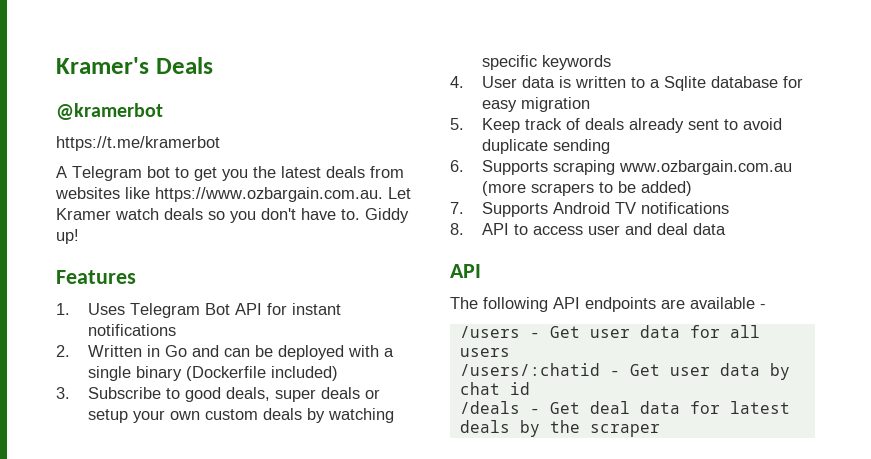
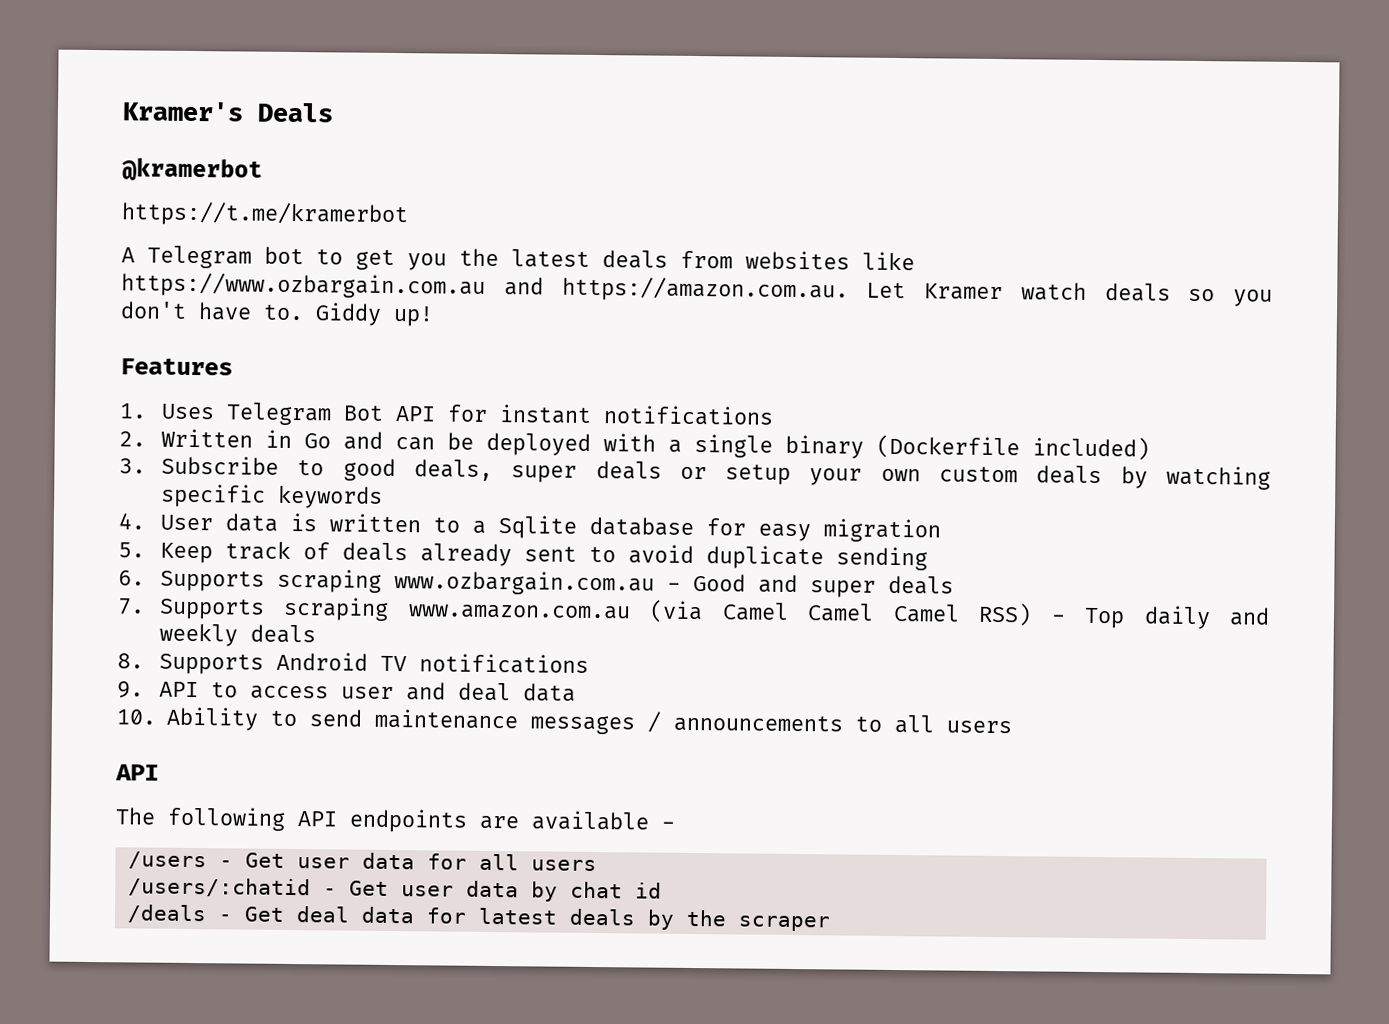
- A Telegram bot to get you the latest deals from websites like https://www.ozbargain.com.au. Let Kramer watch deals so you don't have to.
+ A Telegram bot to get you the latest deals from websites like https://www.ozbargain.com.au and https://amazon.com.au. Let Kramer watch deals so you don't have to.
- 6. Supports scraping www.ozbargain.com.au (more scrapers to be added)
- 7. Supports Android TV notifications
+ 6. Supports scraping www.ozbargain.com.au - Good and super deals
+ 7. Supports scraping www.amazon.com.au (via Camel Camel Camel RSS) - Top daily and weekly deals
+ 8. Supports Android TV notifications
- 8. API to access user and deal data
+ 9. API to access user and deal data
+ 10. Ability to send maintenance messages / announcements to all users

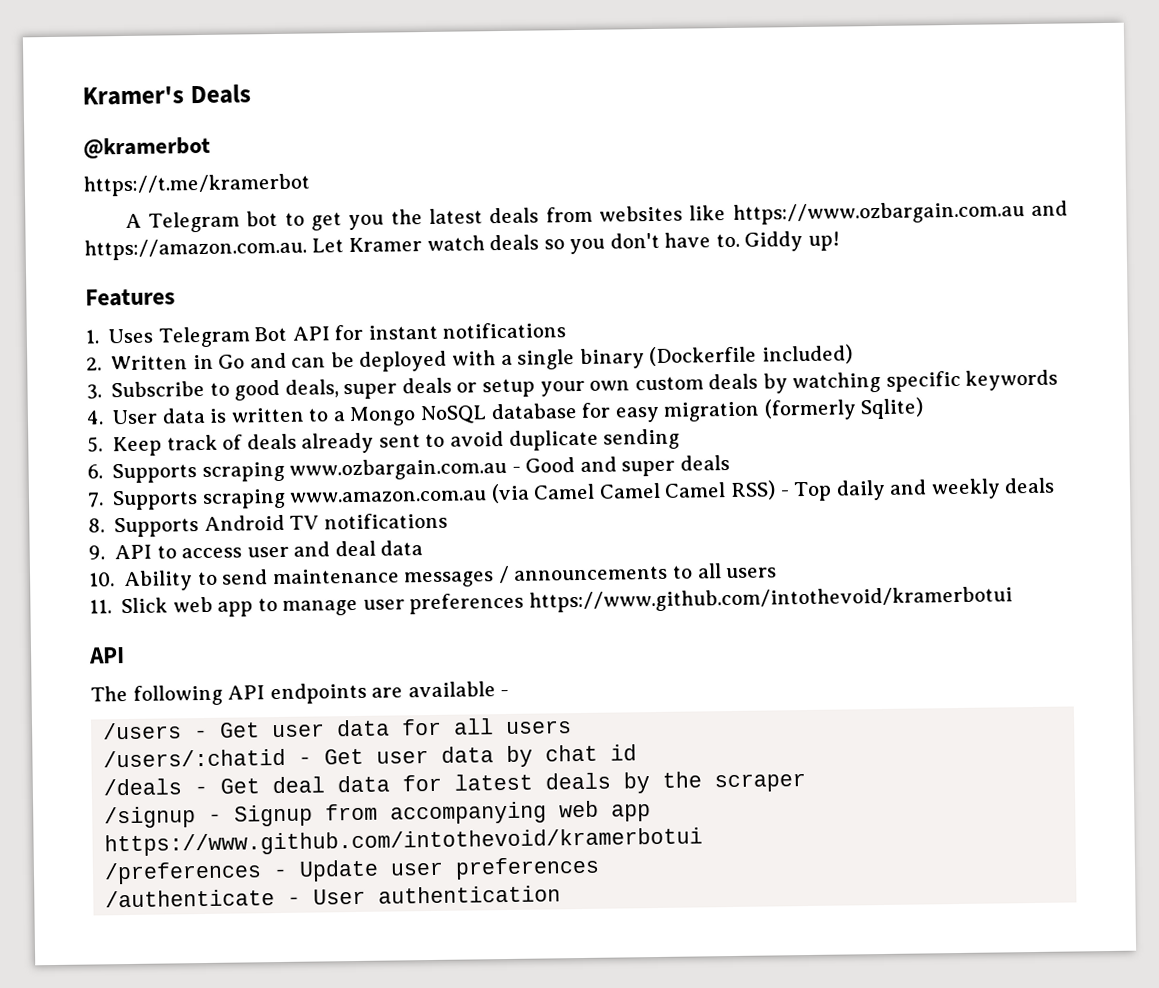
- 4. User data is written to a Sqlite database for easy migration
+ 4. User data is written to a Mongo NoSQL database for easy migration (formerly Sqlite)
+ 11. Slick web app to manage user preferences https://www.github.com/intothevoid/kramerbotui
+ /signup - Signup from accompanying web app https://www.github.com/intothevoid/kramerbotui
+ /preferences - Update user preferences
+ /authenticate - User authentication

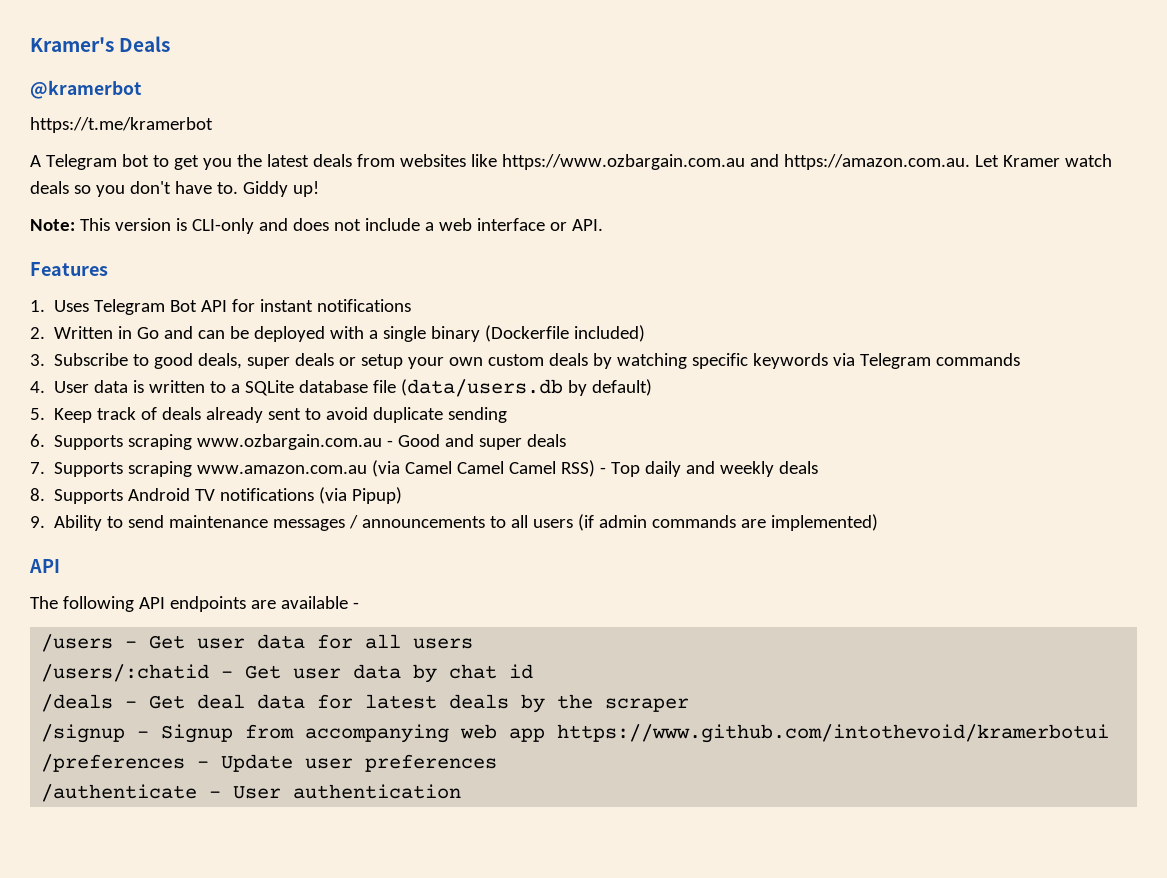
+ Note: This version is CLI-only and does not include a web interface or API.
- 3. Subscribe to good deals, super deals or setup your own custom deals by watching specific keywords
+ 3. Subscribe to good deals, super deals or setup your own custom deals by watching specific keywords via Telegram commands
- 4. User data is written to a Mongo NoSQL database for easy migration (formerly Sqlite)
+ 4. User data is written to a SQLite database file (data/users.db by default)
- 8. Supports Android TV notifications
- 9. API to access user and deal data
- 10. Ability to send maintenance messages / announcements to all users
- 11. Slick web app to manage user preferences https://www.github.com/intothevoid/kramerbotui
+ 8. Supports Android TV notifications (via Pipup)
+ 9. Ability to send maintenance messages / announcements to all users (if admin commands are implemented)

